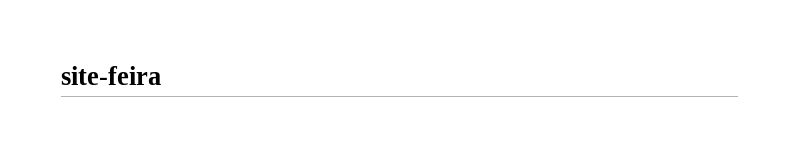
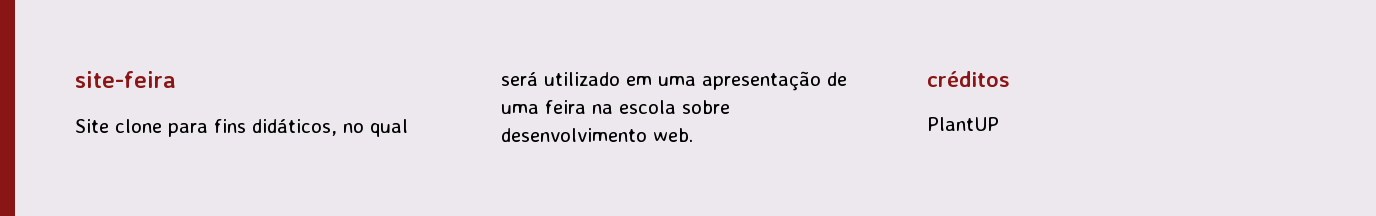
+ Site clone para fins didáticos, no qual será utilizado em uma apresentação de uma feira na escola sobre desenvolvimento web.
+ créditos
+ PlantUP

